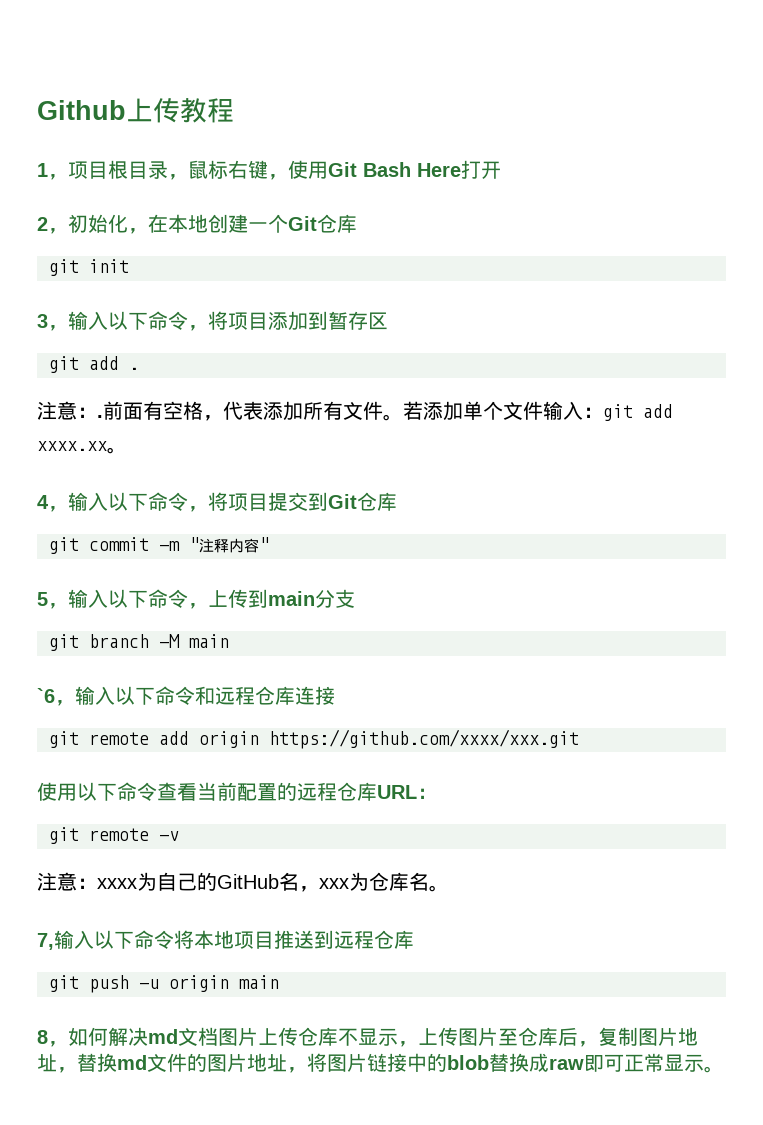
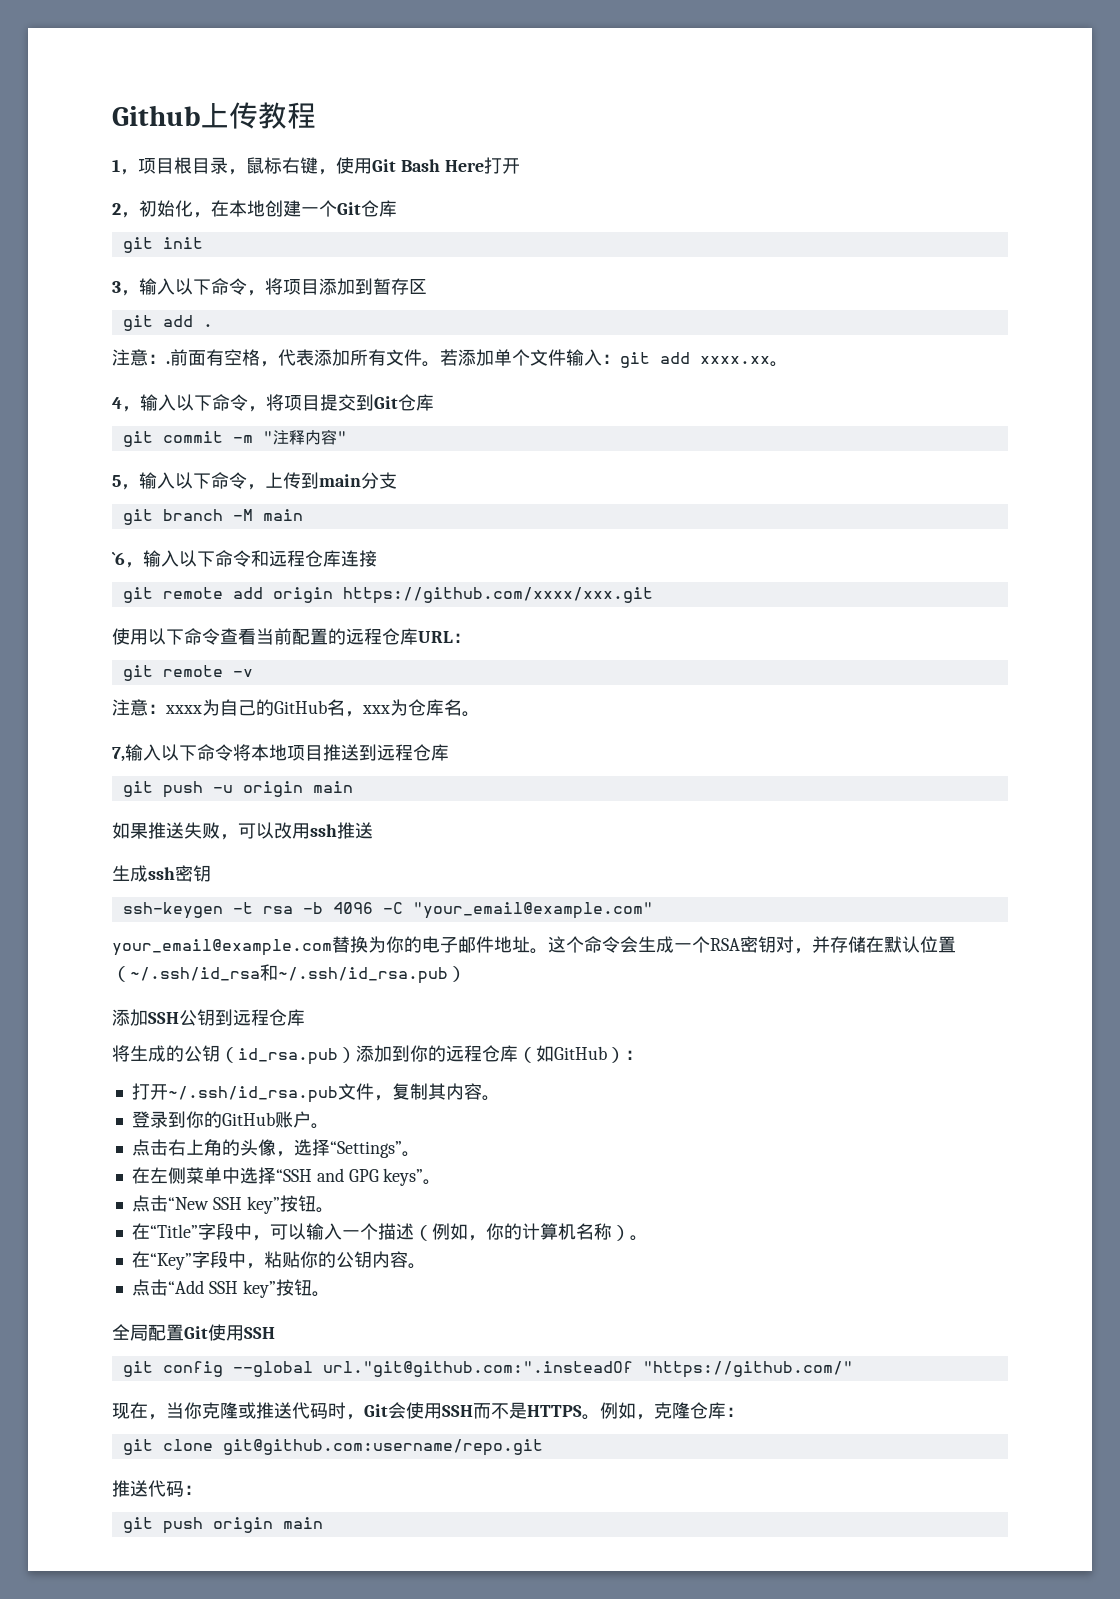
- 8，如何解决md文档图片上传仓库不显示，上传图片至仓库后，复制图片地址，替换md文件的图片地址，将图片链接中的blob替换成raw即可正常显示。
+ 如果推送失败，可以改用ssh推送
+ 生成ssh密钥
+ ssh-keygen -t rsa -b 4096 -C "your_email@example.com"
+ your_email@example.com替换为你的电子邮件地址。这个命令会生成一个RSA密钥对，并存储在默认位置（~/.ssh/id_rsa和~/.ssh/id_rsa.pub）
+ 添加SSH公钥到远程仓库
+ 将生成的公钥（id_rsa.pub）添加到你的远程仓库（如GitHub）：
+ 打开~/.ssh/id_rsa.pub文件，复制其内容。
+ 登录到你的GitHub账户。
+ 点击右上角的头像，选择“Settings”。
+ 在左侧菜单中选择“SSH and GPG keys”。
+ 点击“New SSH key”按钮。
+ 在“Title”字段中，可以输入一个描述（例如，你的计算机名称）。
+ 在“Key”字段中，粘贴你的公钥内容。
+ 点击“Add SSH key”按钮。
+ 全局配置Git使用SSH
+ git config --global url."git@github.com:".insteadOf "https://github.com/"
+ 现在，当你克隆或推送代码时，Git会使用SSH而不是HTTPS。例如，克隆仓库：
+ git clone git@github.com:username/repo.git
+ 推送代码：
+ git push origin main

